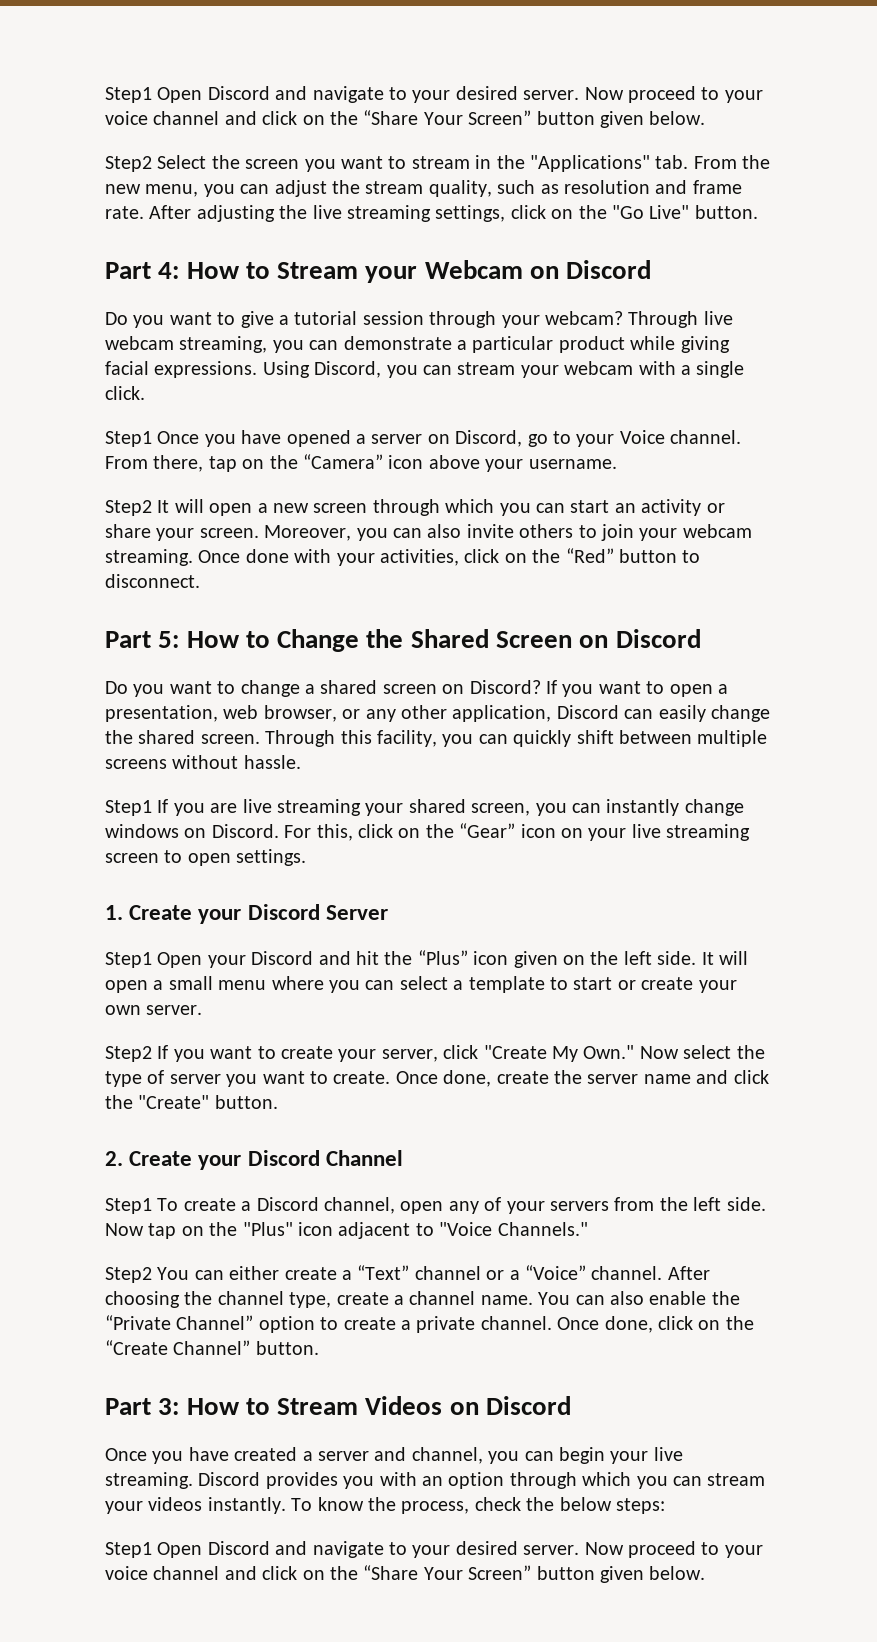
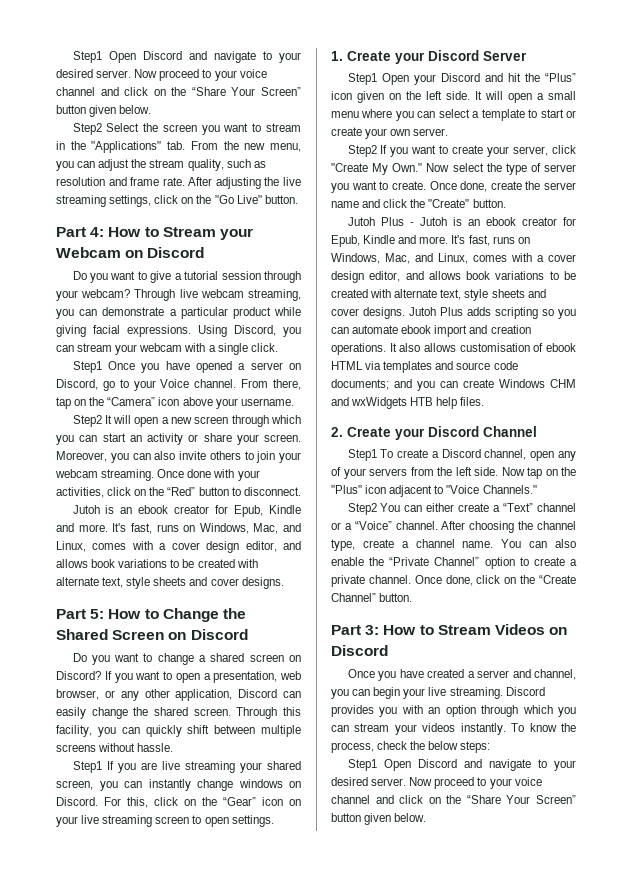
  Once done with your activities, click on the “Red” button to disconnect.
+ Jutoh is an ebook creator for Epub, Kindle and more. It's fast, runs on Windows, Mac, and Linux, comes with a cover design editor, and allows book variations to be created with alternate text, style sheets and cover designs.
+ Jutoh Plus - Jutoh is an ebook creator for Epub, Kindle and more. It's fast, runs on Windows, Mac, and Linux, comes with a cover design editor, and allows book variations to be created with alternate text, style sheets and cover designs. Jutoh Plus adds scripting so you can automate ebook import and creation operations. It also allows customisation of ebook HTML via templates and source code documents; and you can create Windows CHM and wxWidgets HTB help files.

